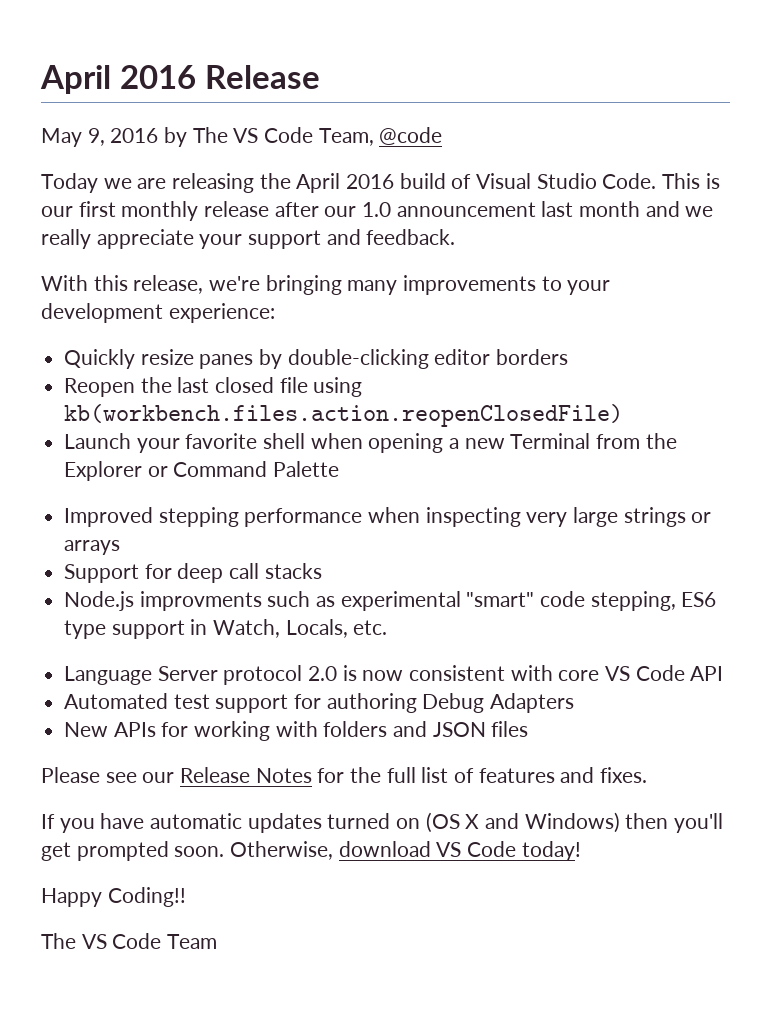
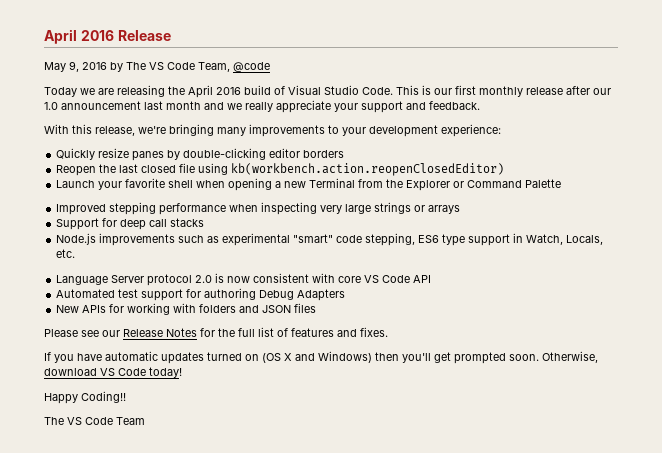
- Reopen the last closed file using kb(workbench.files.action.reopenClosedFile)
+ Reopen the last closed file using kb(workbench.action.reopenClosedEditor)
- Node.js improvments such as experimental "smart" code stepping, ES6 type support in Watch, Locals, etc.
+ Node.js improvements such as experimental "smart" code stepping, ES6 type support in Watch, Locals, etc.

